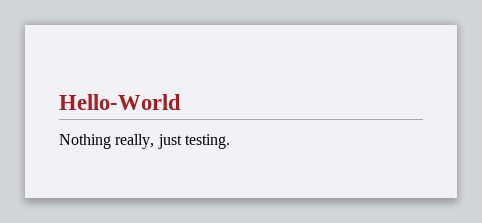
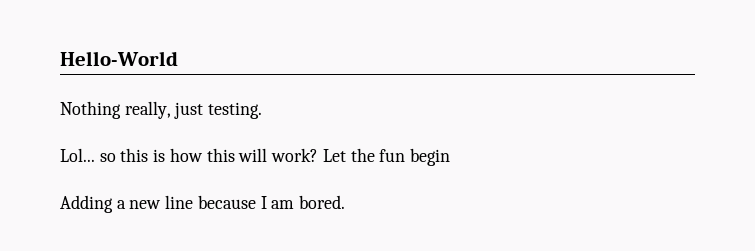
+ Lol... so this is how this will work? Let the fun begin
+ Adding a new line because I am bored.

